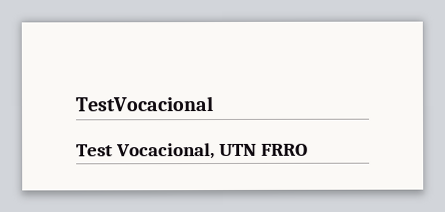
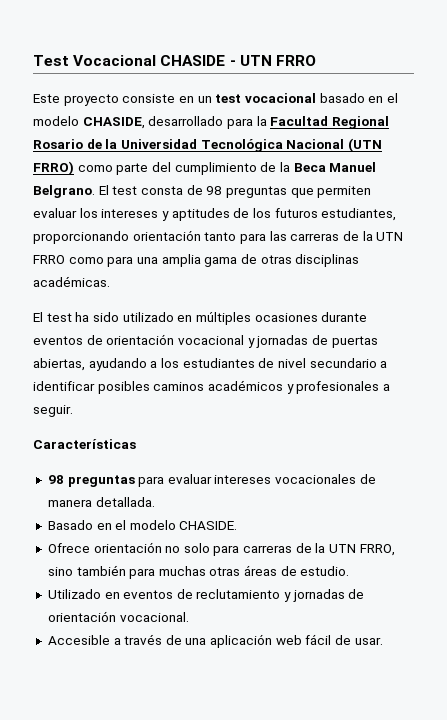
- TestVocacional
- Test Vocacional, UTN FRRO
+ Test Vocacional CHASIDE - UTN FRRO
+ Este proyecto consiste en un test vocacional basado en el modelo CHASIDE, desarrollado para la Facultad Regional Rosario de la Universidad Tecnológica Nacional (UTN FRRO) como parte del cumplimiento de la Beca Manuel Belgrano. El test consta de 98 preguntas que permiten evaluar los intereses y aptitudes de los futuros estudiantes, proporcionando orientación tanto para las carreras de la UTN FRRO como para una amplia gama de otras disciplinas académicas.
+ El test ha sido utilizado en múltiples ocasiones durante eventos de orientación vocacional y jornadas de puertas abiertas, ayudando a los estudiantes de nivel secundario a identificar posibles caminos académicos y profesionales a seguir.
+ Características
+ 98 preguntas para evaluar intereses vocacionales de manera detallada.
+ Basado en el modelo CHASIDE.
+ Ofrece orientación no solo para carreras de la UTN FRRO, sino también para muchas otras áreas de estudio.
+ Utilizado en eventos de reclutamiento y jornadas de orientación vocacional.
+ Accesible a través de una aplicación web fácil de usar.

